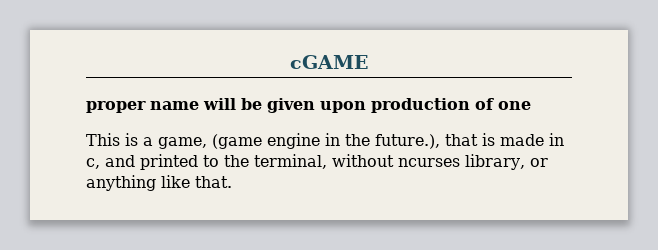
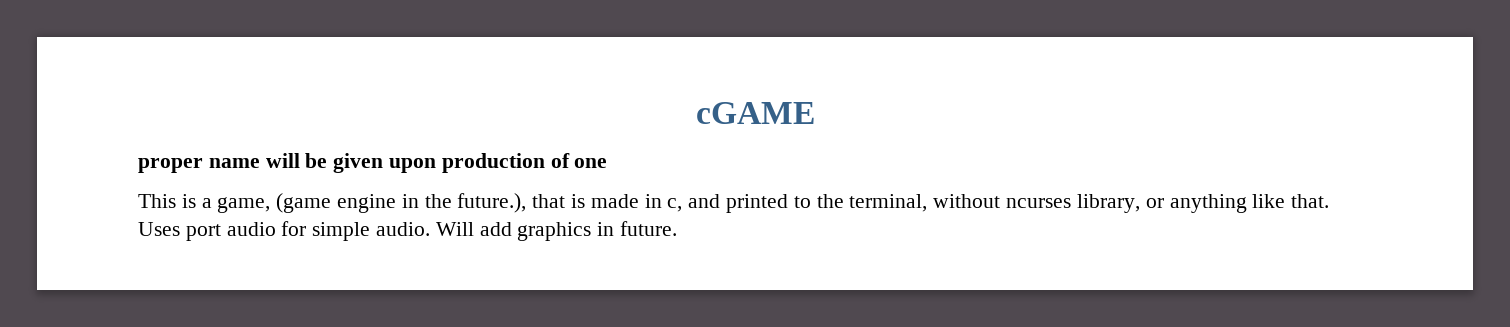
+ Uses port audio for simple audio. Will add graphics in future.

